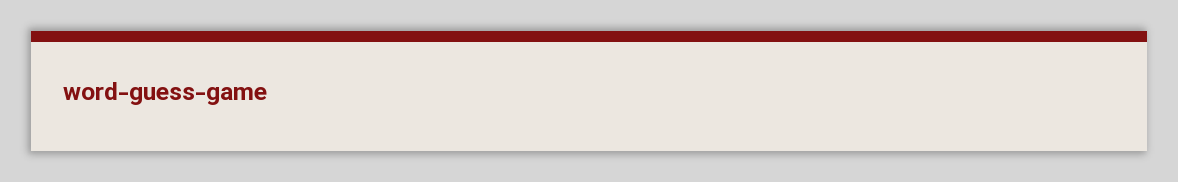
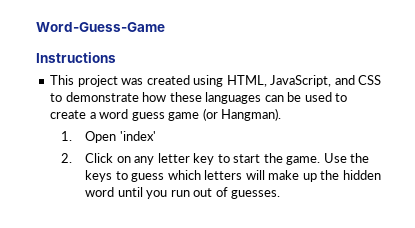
- word-guess-game
+ Word-Guess-Game
+ Instructions
+ This project was created using HTML, JavaScript, and CSS to demonstrate how these languages can be used to create a word guess game (or Hangman).
+ 1. Open 'index'
+ 2. Click on any letter key to start the game. Use the keys to guess which letters will make up the hidden word until you run out of guesses.

